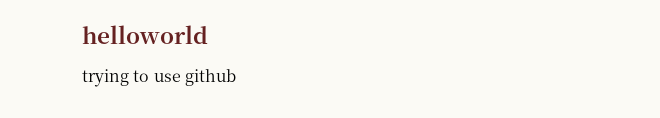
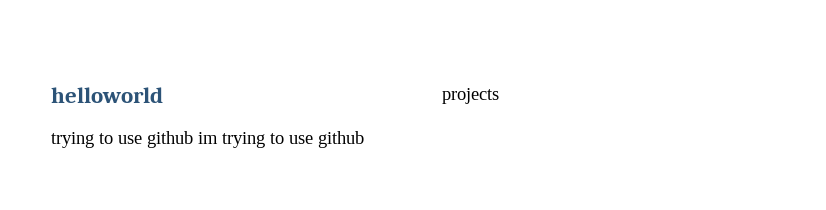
- trying to use github
+ trying to use github im trying to use github projects

